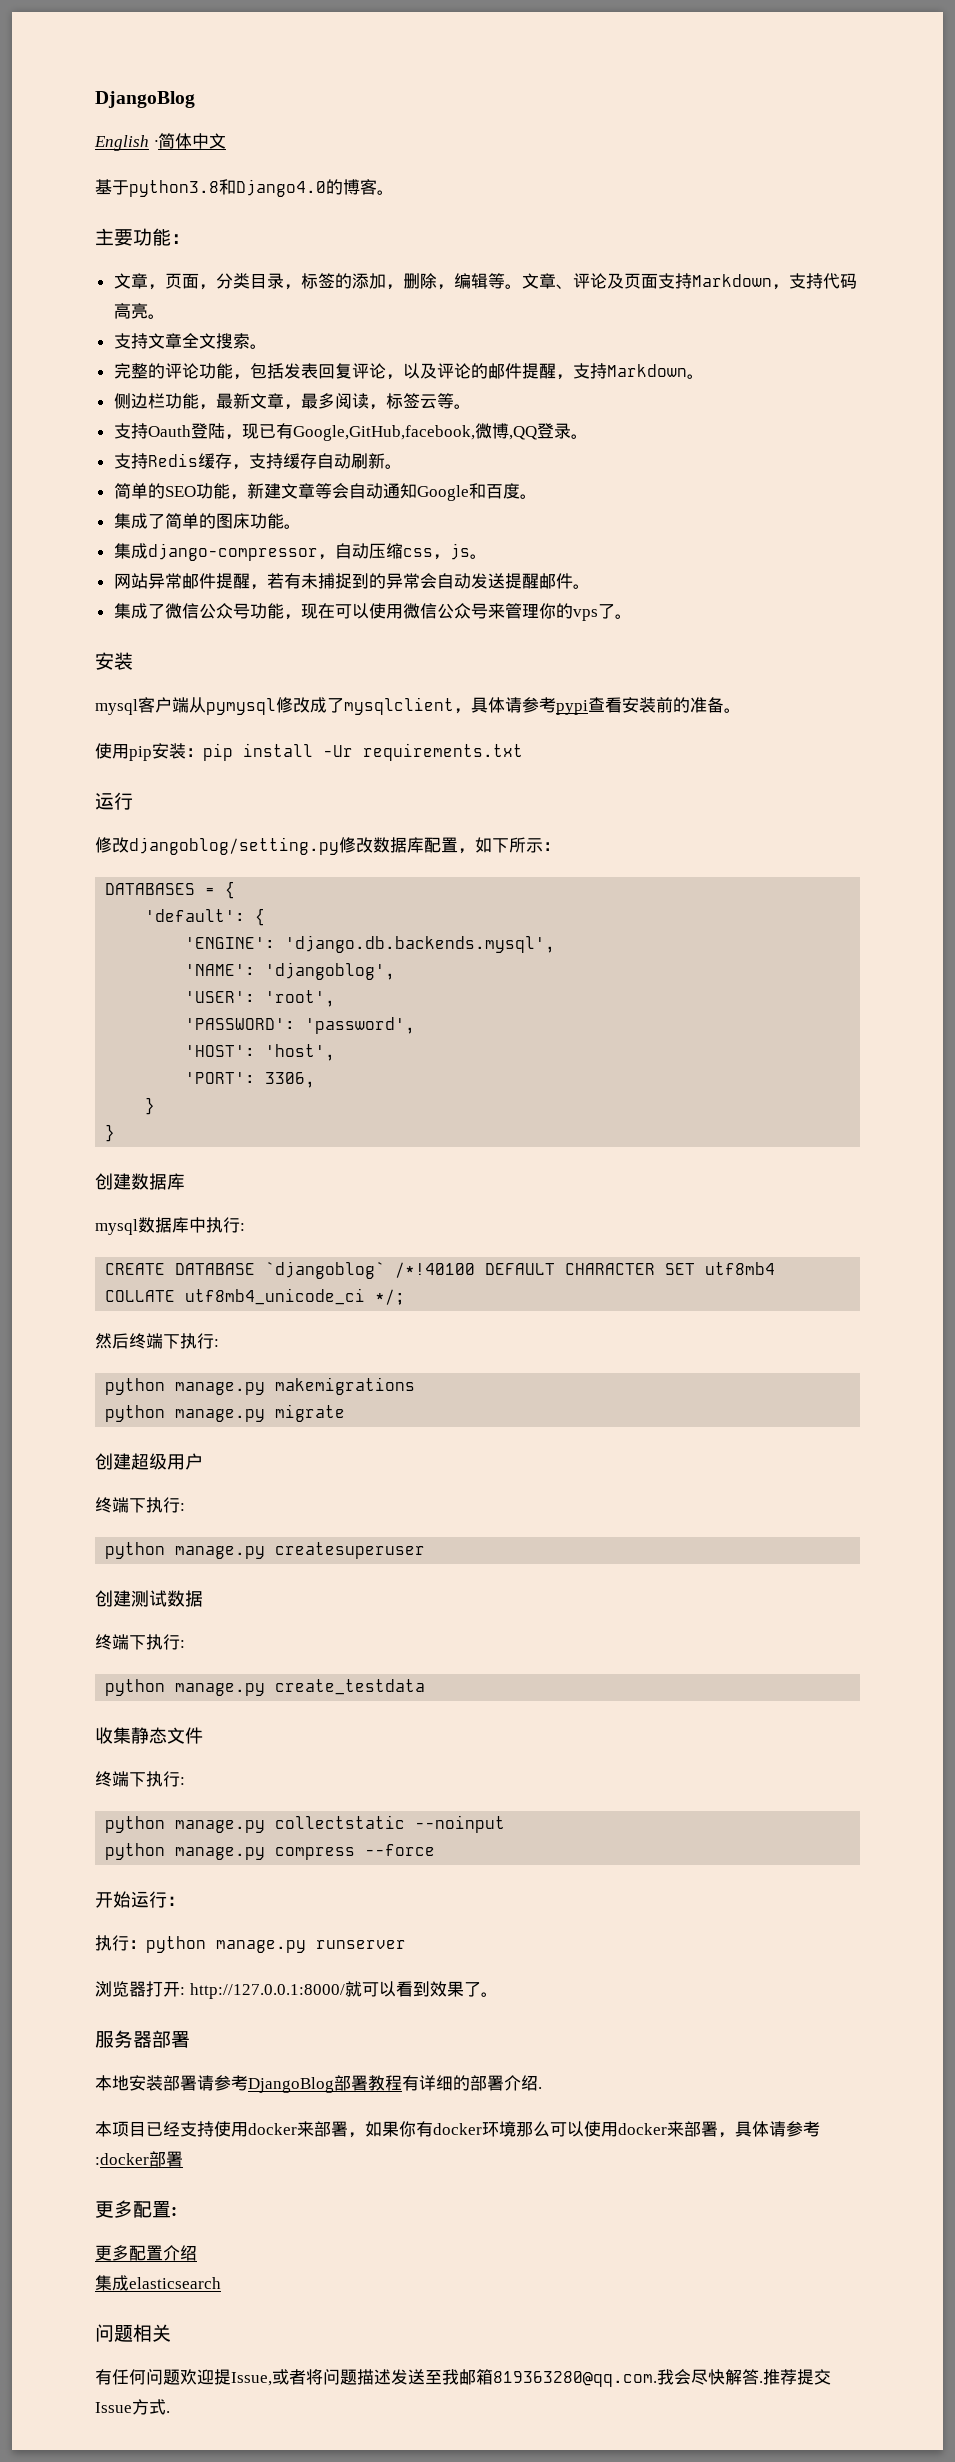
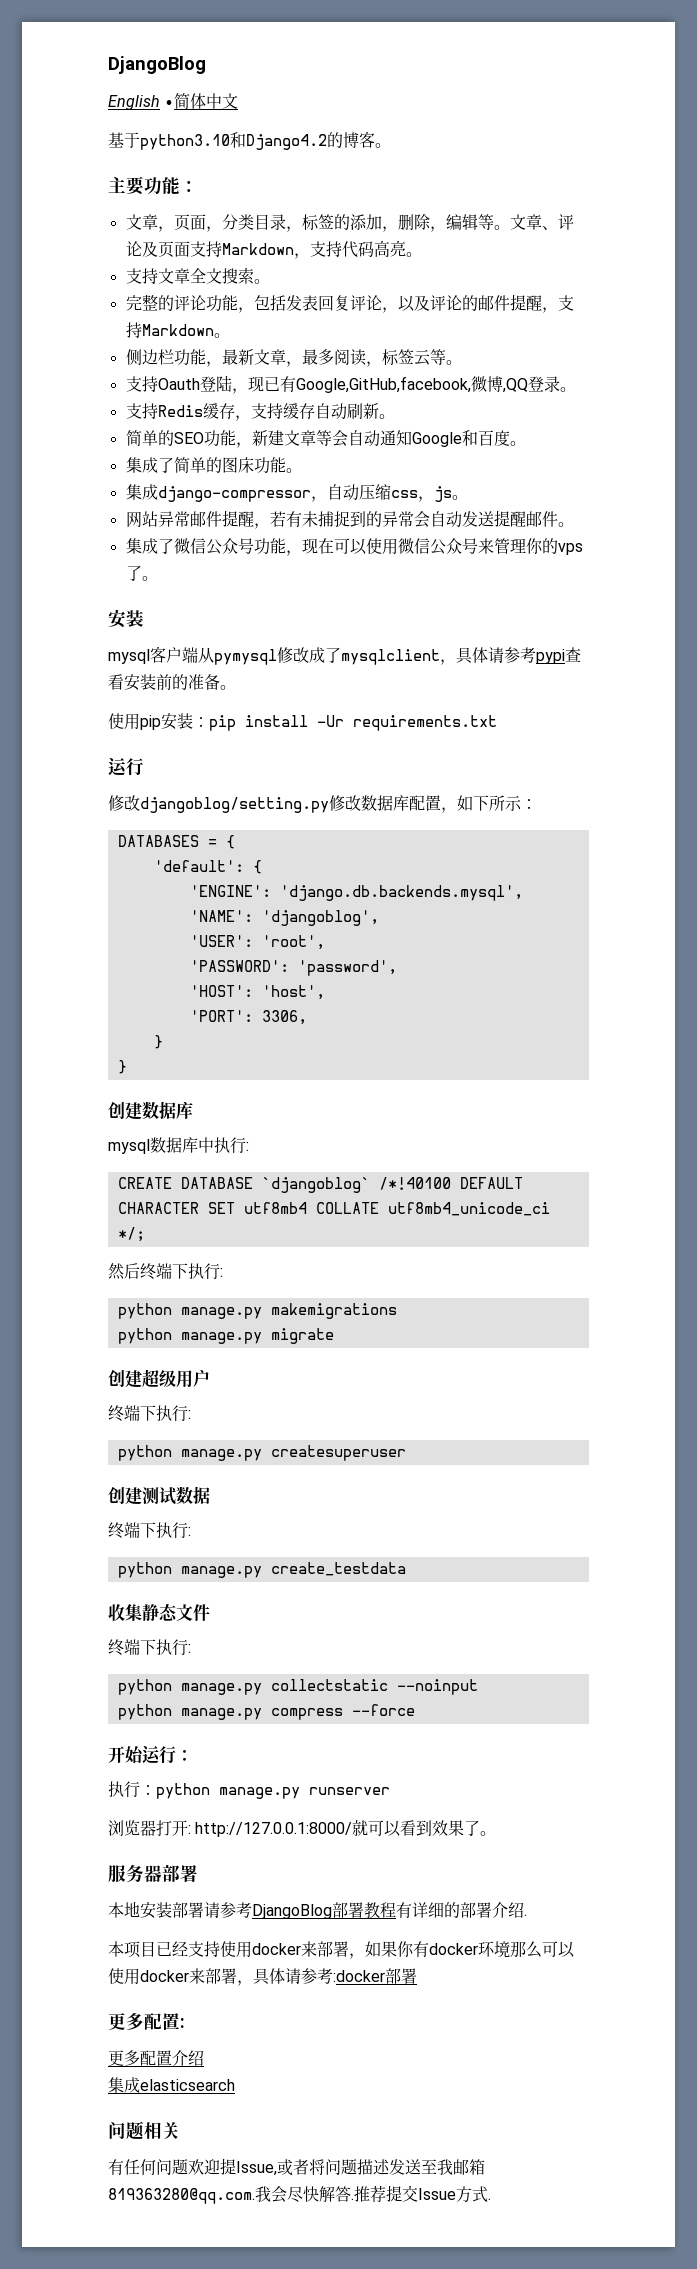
- 基于python3.8和Django4.0的博客。
+ 基于python3.10和Django4.2的博客。

